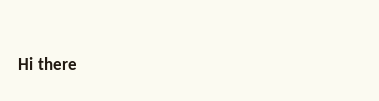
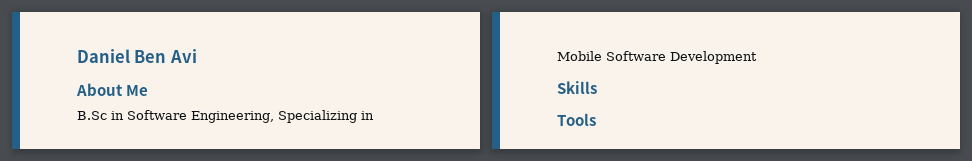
- Hi there
+ Daniel Ben Avi
+ About Me
+ B.Sc in Software Engineering, Specializing in Mobile Software Development
+ Skills
+ Tools

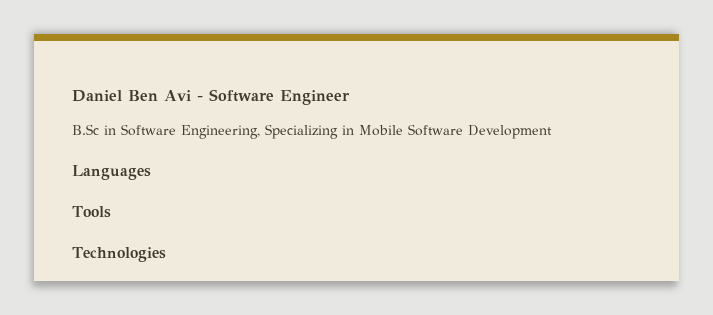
- Daniel Ben Avi
- About Me
+ Daniel Ben Avi - Software Engineer
- Skills
+ Languages
+ Technologies

